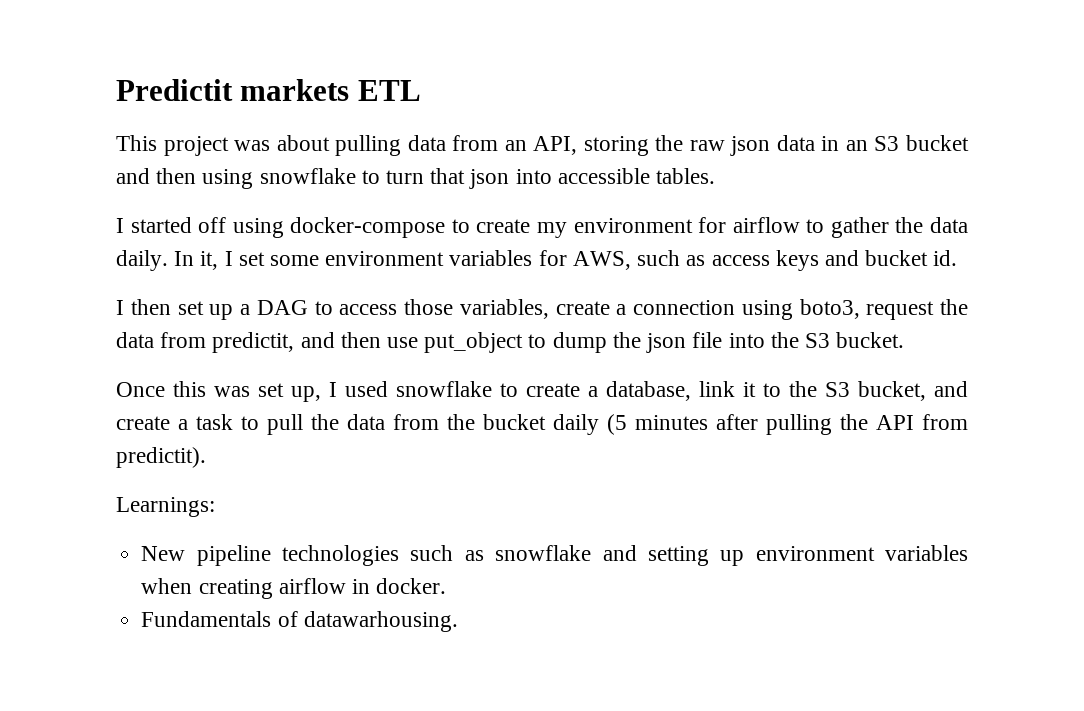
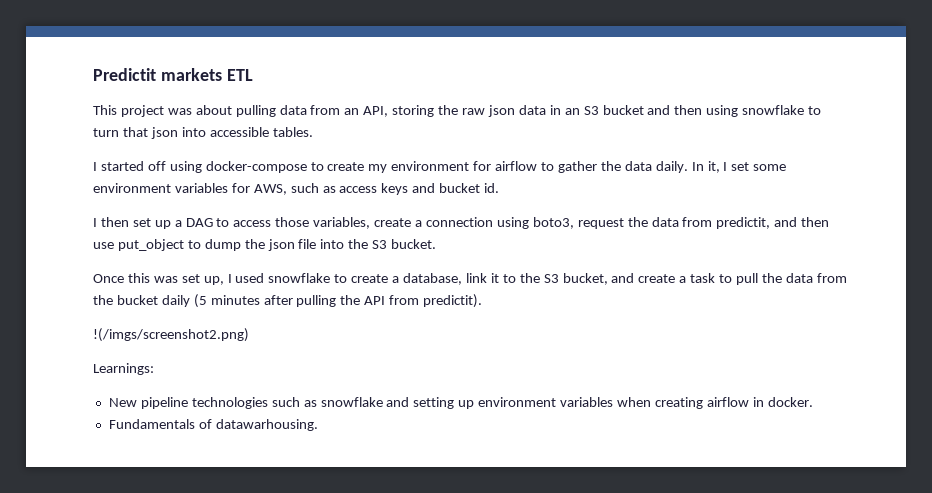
+ !(/imgs/screenshot2.png)

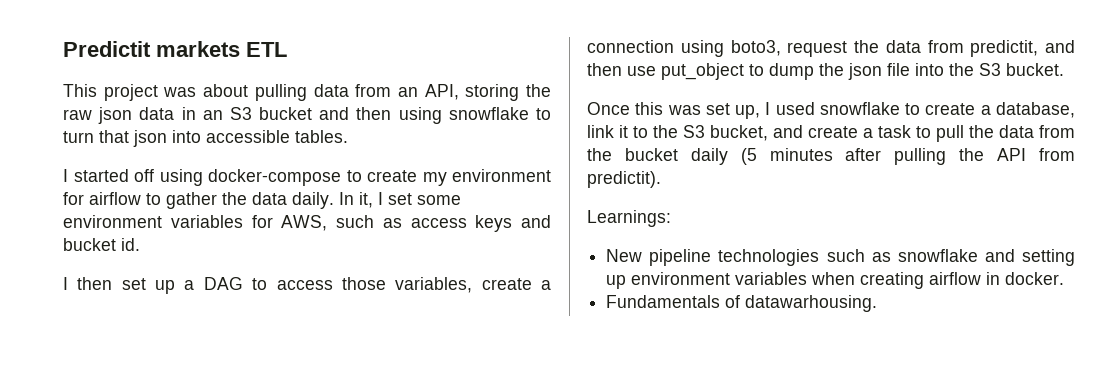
- !(/imgs/screenshot2.png)

